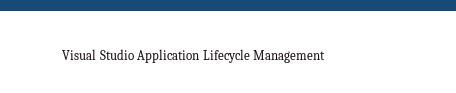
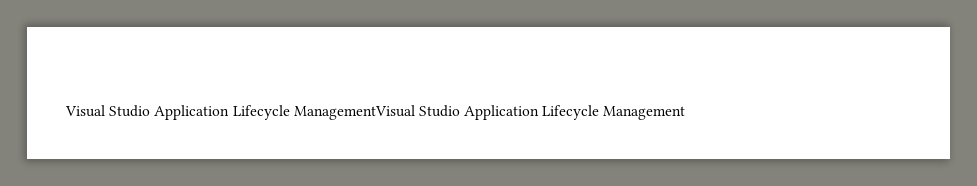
- Visual Studio Application Lifecycle Management
+ Visual Studio Application Lifecycle ManagementVisual Studio Application Lifecycle Management

